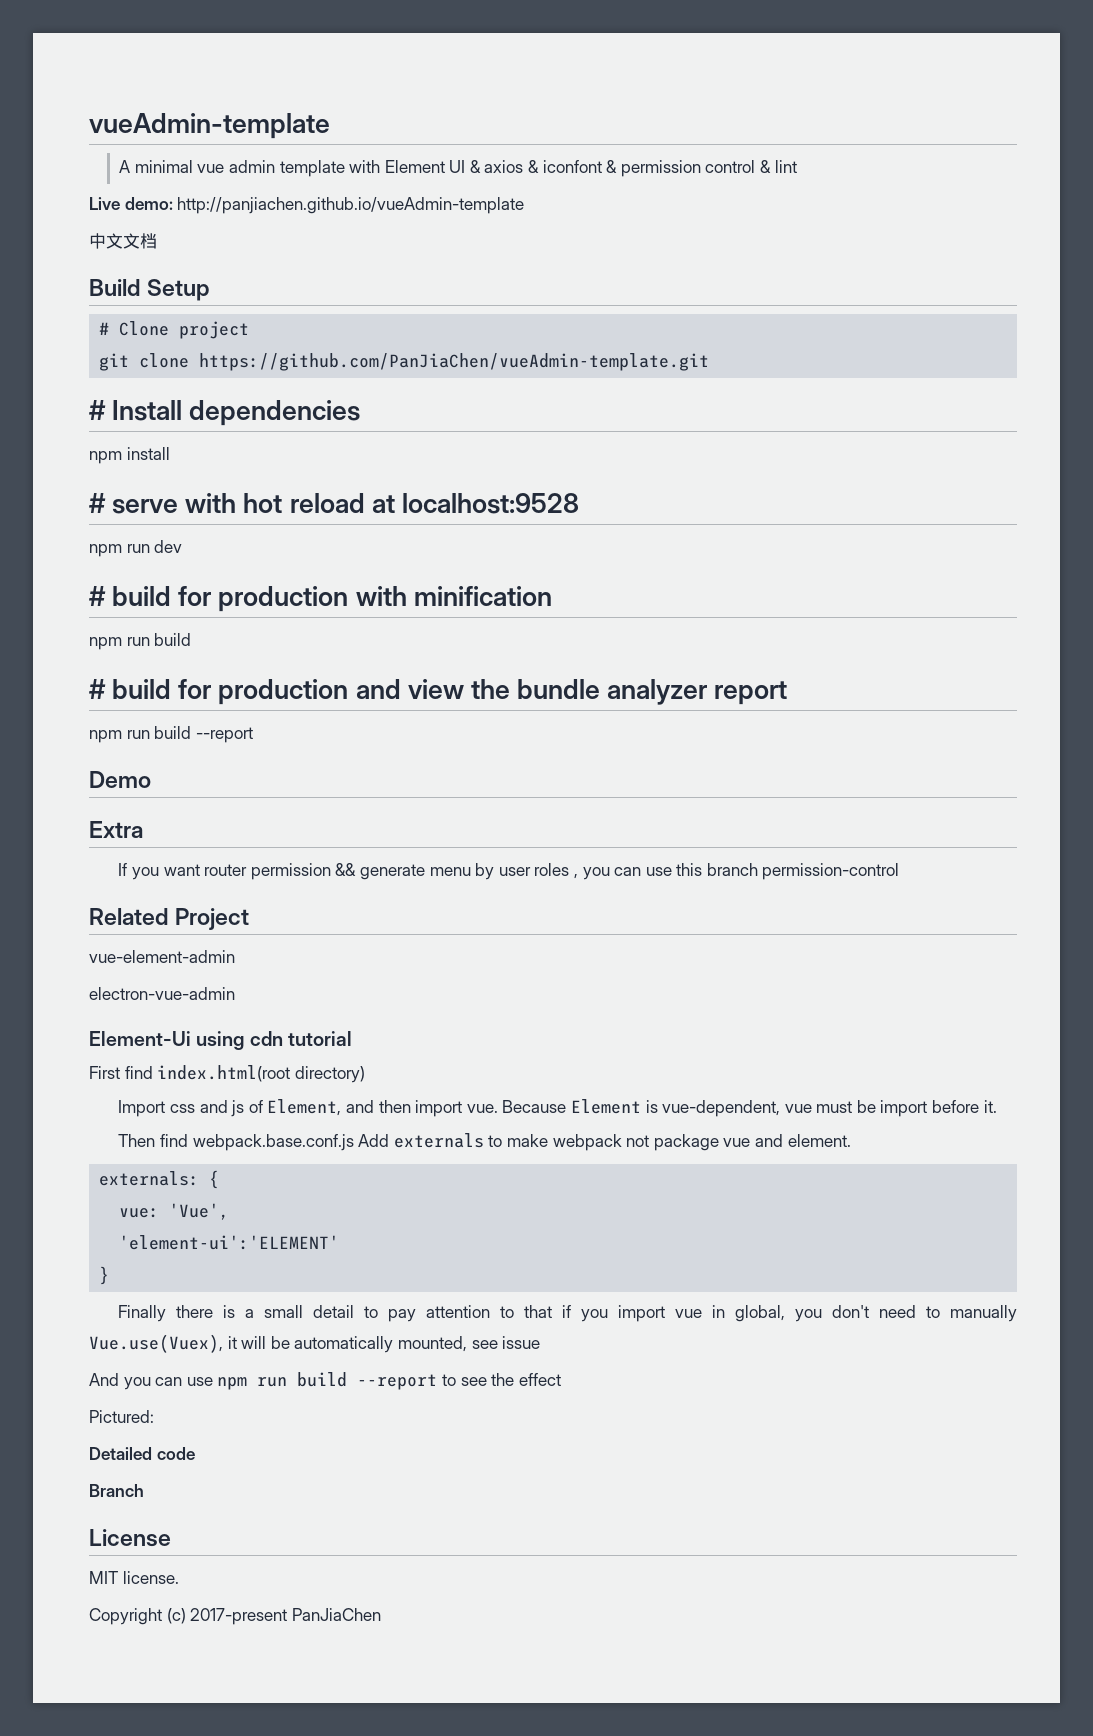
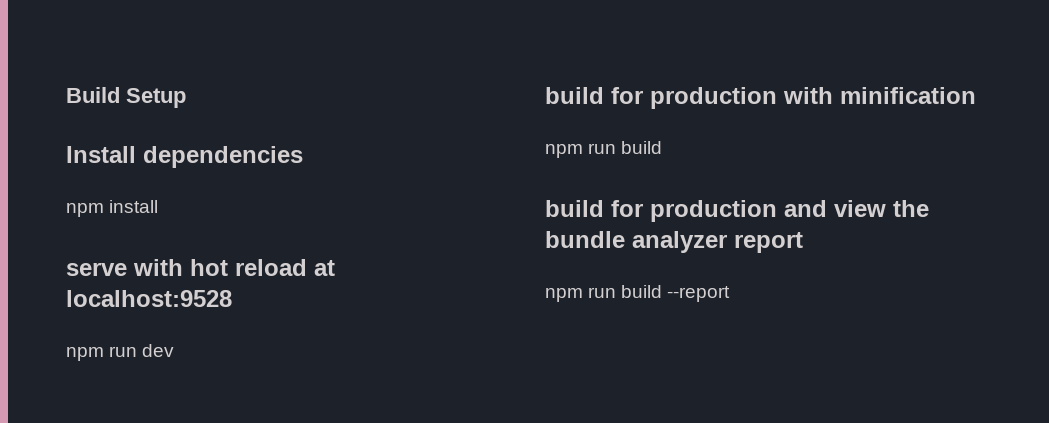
- vueAdmin-template
- A minimal vue admin template with Element UI & axios & iconfont & permission control & lint
- Live demo: http://panjiachen.github.io/vueAdmin-template
- 中文文档
  Build Setup
- # Clone project
- git clone https://github.com/PanJiaChen/vueAdmin-template.git
- # Install dependencies
+ Install dependencies
- # serve with hot reload at localhost:9528
+ serve with hot reload at localhost:9528
- # build for production with minification
+ build for production with minification
- # build for production and view the bundle analyzer report
+ build for production and view the bundle analyzer report
- Demo
- Extra
- If you want router permission && generate menu by user roles , you can use this branch permission-control
- Related Project
- vue-element-admin
- electron-vue-admin
- Element-Ui using cdn tutorial
- First find index.html(root directory)
- Import css and js of Element, and then import vue. Because Element is vue-dependent, vue must be import before it.
- Then find webpack.base.conf.js Add externals to make webpack not package vue and element.
- externals: {
- vue: 'Vue',
- 'element-ui':'ELEMENT'
- }
- Finally there is a small detail to pay attention to that if you import vue in global, you don't need to manually Vue.use(Vuex), it will be automatically mounted, see issue
- And you can use npm run build --report to see the effect
- Pictured:
- Detailed code
- Branch
- License
- MIT license.
- Copyright (c) 2017-present PanJiaChen

